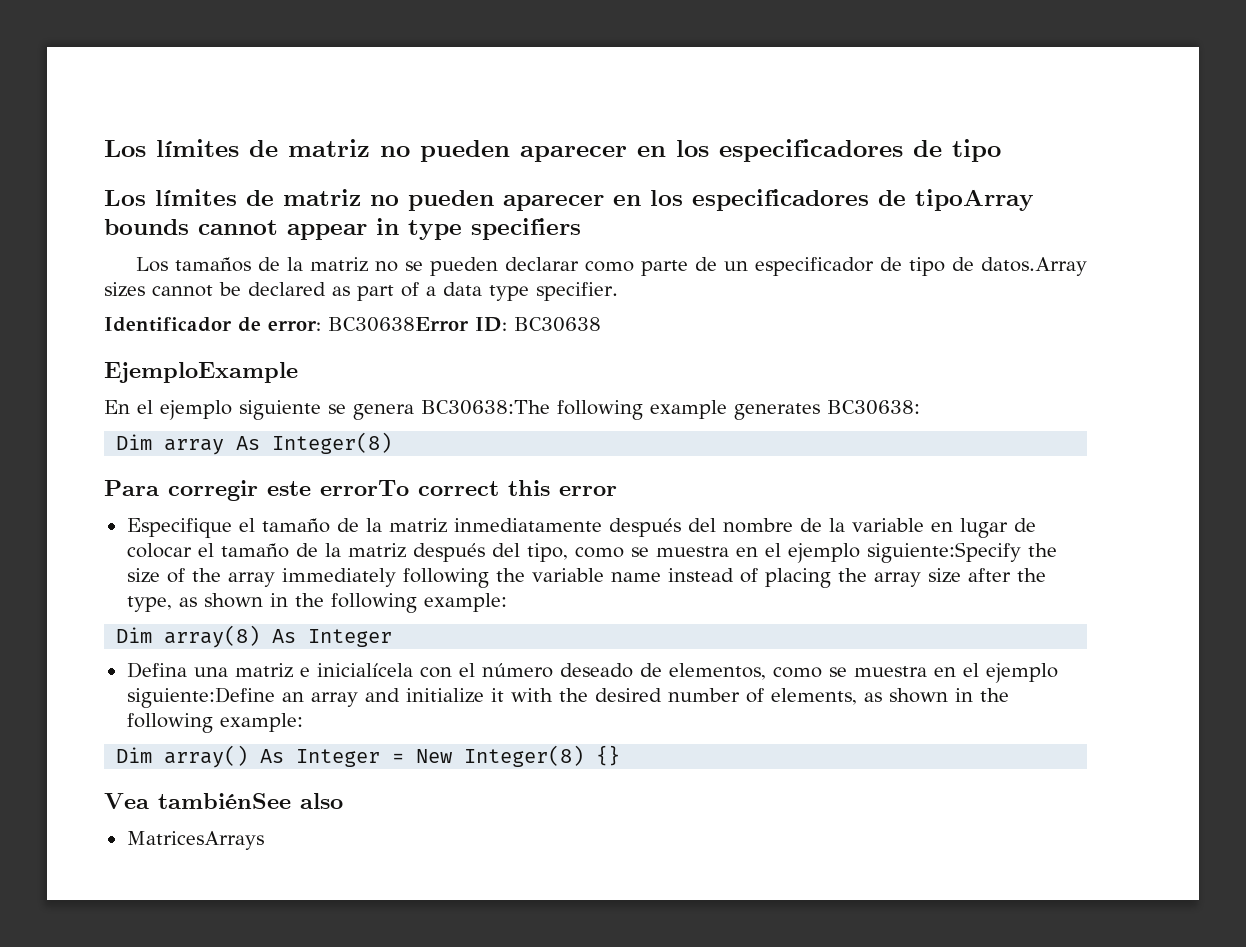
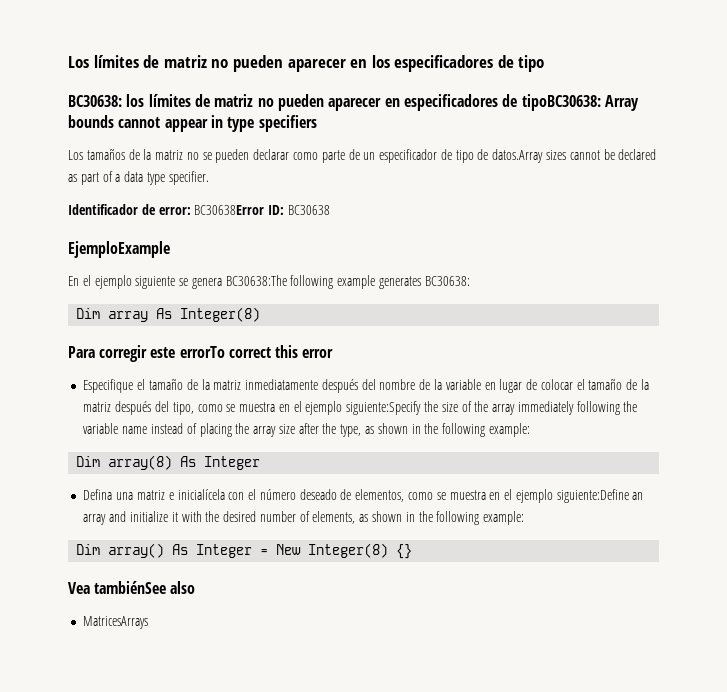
- Los límites de matriz no pueden aparecer en los especificadores de tipoArray bounds cannot appear in type specifiers
+ BC30638: los límites de matriz no pueden aparecer en especificadores de tipoBC30638: Array bounds cannot appear in type specifiers

